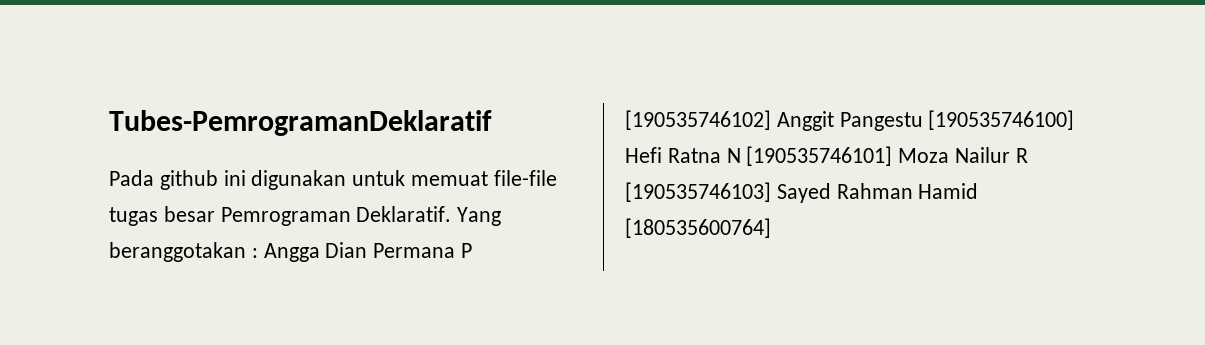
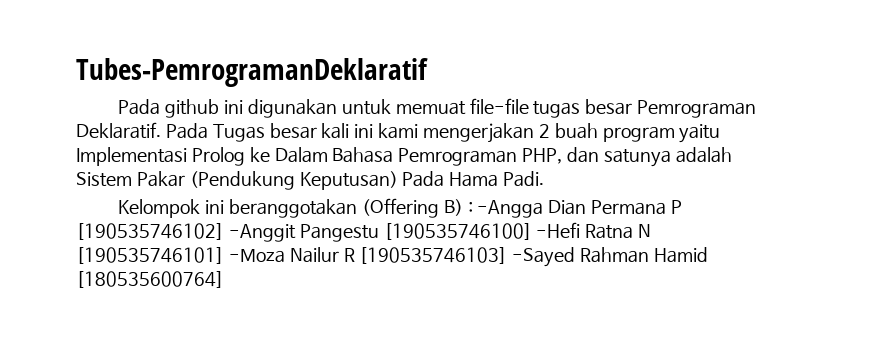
- Yang beranggotakan : Angga Dian Permana P [190535746102] Anggit Pangestu [190535746100] Hefi Ratna N [190535746101] Moza Nailur R [190535746103] Sayed Rahman Hamid [180535600764]
+ Pada Tugas besar kali ini kami mengerjakan 2 buah program yaitu Implementasi Prolog ke Dalam Bahasa Pemrograman PHP, dan satunya adalah Sistem Pakar (Pendukung Keputusan) Pada Hama Padi.
+ Kelompok ini beranggotakan (Offering B) : -Angga Dian Permana P [190535746102] -Anggit Pangestu [190535746100] -Hefi Ratna N [190535746101] -Moza Nailur R [190535746103] -Sayed Rahman Hamid [180535600764]

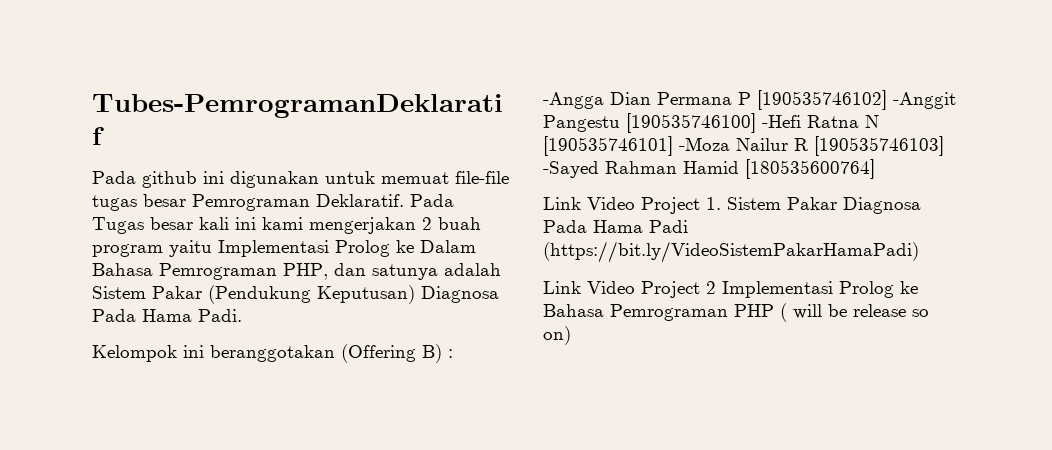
- Pada Tugas besar kali ini kami mengerjakan 2 buah program yaitu Implementasi Prolog ke Dalam Bahasa Pemrograman PHP, dan satunya adalah Sistem Pakar (Pendukung Keputusan) Pada Hama Padi.
+ Pada Tugas besar kali ini kami mengerjakan 2 buah program yaitu Implementasi Prolog ke Dalam Bahasa Pemrograman PHP, dan satunya adalah Sistem Pakar (Pendukung Keputusan) Diagnosa Pada Hama Padi.
+ Link Video Project 1. Sistem Pakar Diagnosa Pada Hama Padi (https://bit.ly/VideoSistemPakarHamaPadi)
+ Link Video Project 2 Implementasi Prolog ke Bahasa Pemrograman PHP ( will be release so on)

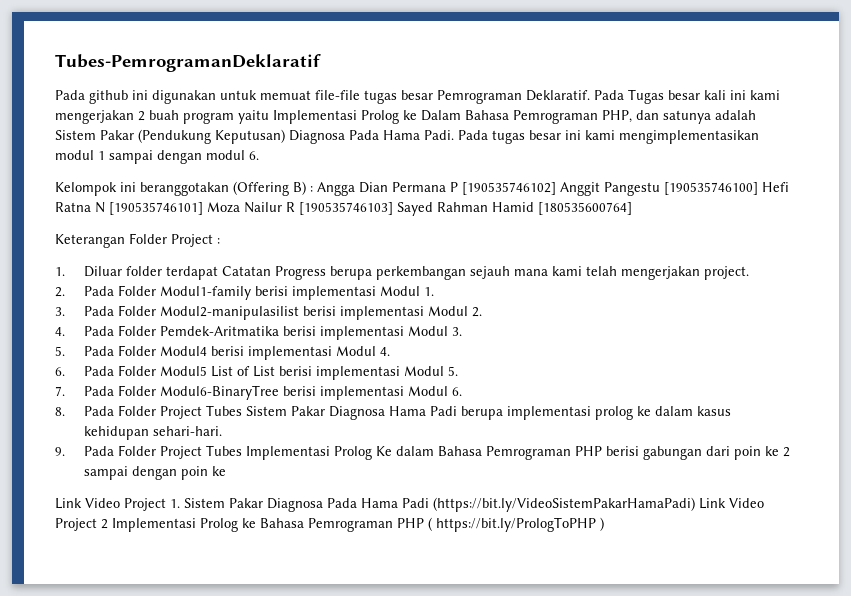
+ Pada tugas besar ini kami mengimplementasikan modul 1 sampai dengan modul 6.
- Kelompok ini beranggotakan (Offering B) : -Angga Dian Permana P [190535746102] -Anggit Pangestu [190535746100] -Hefi Ratna N [190535746101] -Moza Nailur R [190535746103] -Sayed Rahman Hamid [180535600764]
+ Kelompok ini beranggotakan (Offering B) : Angga Dian Permana P [190535746102] Anggit Pangestu [190535746100] Hefi Ratna N [190535746101] Moza Nailur R [190535746103] Sayed Rahman Hamid [180535600764]
+ Keterangan Folder Project :
+ 1. Diluar folder terdapat Catatan Progress berupa perkembangan sejauh mana kami telah mengerjakan project.
+ 2. Pada Folder Modul1-family berisi implementasi Modul 1.
+ 3. Pada Folder Modul2-manipulasilist berisi implementasi Modul 2.
+ 4. Pada Folder Pemdek-Aritmatika berisi implementasi Modul 3.
+ 5. Pada Folder Modul4 berisi implementasi Modul 4.
+ 6. Pada Folder Modul5 List of List berisi implementasi Modul 5.
+ 7. Pada Folder Modul6-BinaryTree berisi implementasi Modul 6.
+ 8. Pada Folder Project Tubes Sistem Pakar Diagnosa Hama Padi berupa implementasi prolog ke dalam kasus kehidupan sehari-hari.
+ 9. Pada Folder Project Tubes Implementasi Prolog Ke dalam Bahasa Pemrograman PHP berisi gabungan dari poin ke 2 sampai dengan poin ke
- Link Video Project 1. Sistem Pakar Diagnosa Pada Hama Padi (https://bit.ly/VideoSistemPakarHamaPadi)
- Link Video Project 2 Implementasi Prolog ke Bahasa Pemrograman PHP ( will be release so on)
+ Link Video Project 1. Sistem Pakar Diagnosa Pada Hama Padi (https://bit.ly/VideoSistemPakarHamaPadi) Link Video Project 2 Implementasi Prolog ke Bahasa Pemrograman PHP ( https://bit.ly/PrologToPHP )

